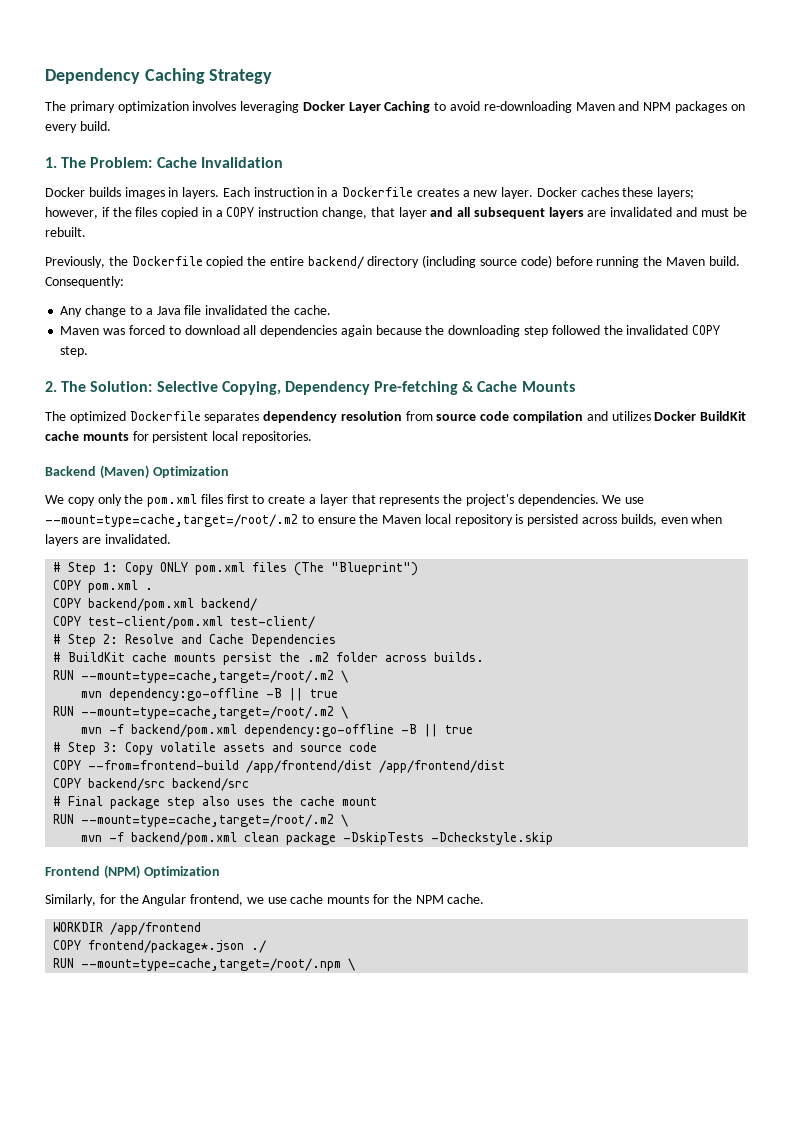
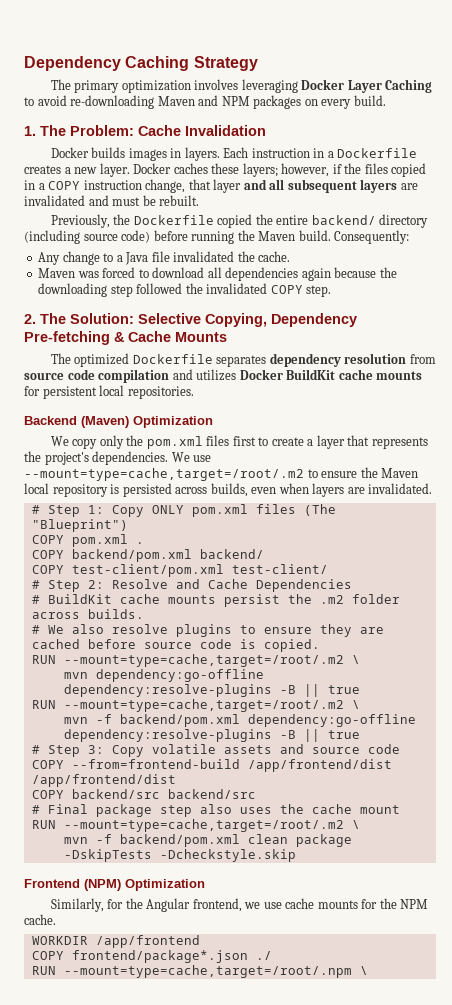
+ # We also resolve plugins to ensure they are cached before source code is copied.
- mvn dependency:go-offline -B || true
+ mvn dependency:go-offline dependency:resolve-plugins -B || true
- mvn -f backend/pom.xml dependency:go-offline -B || true
+ mvn -f backend/pom.xml dependency:go-offline dependency:resolve-plugins -B || true

